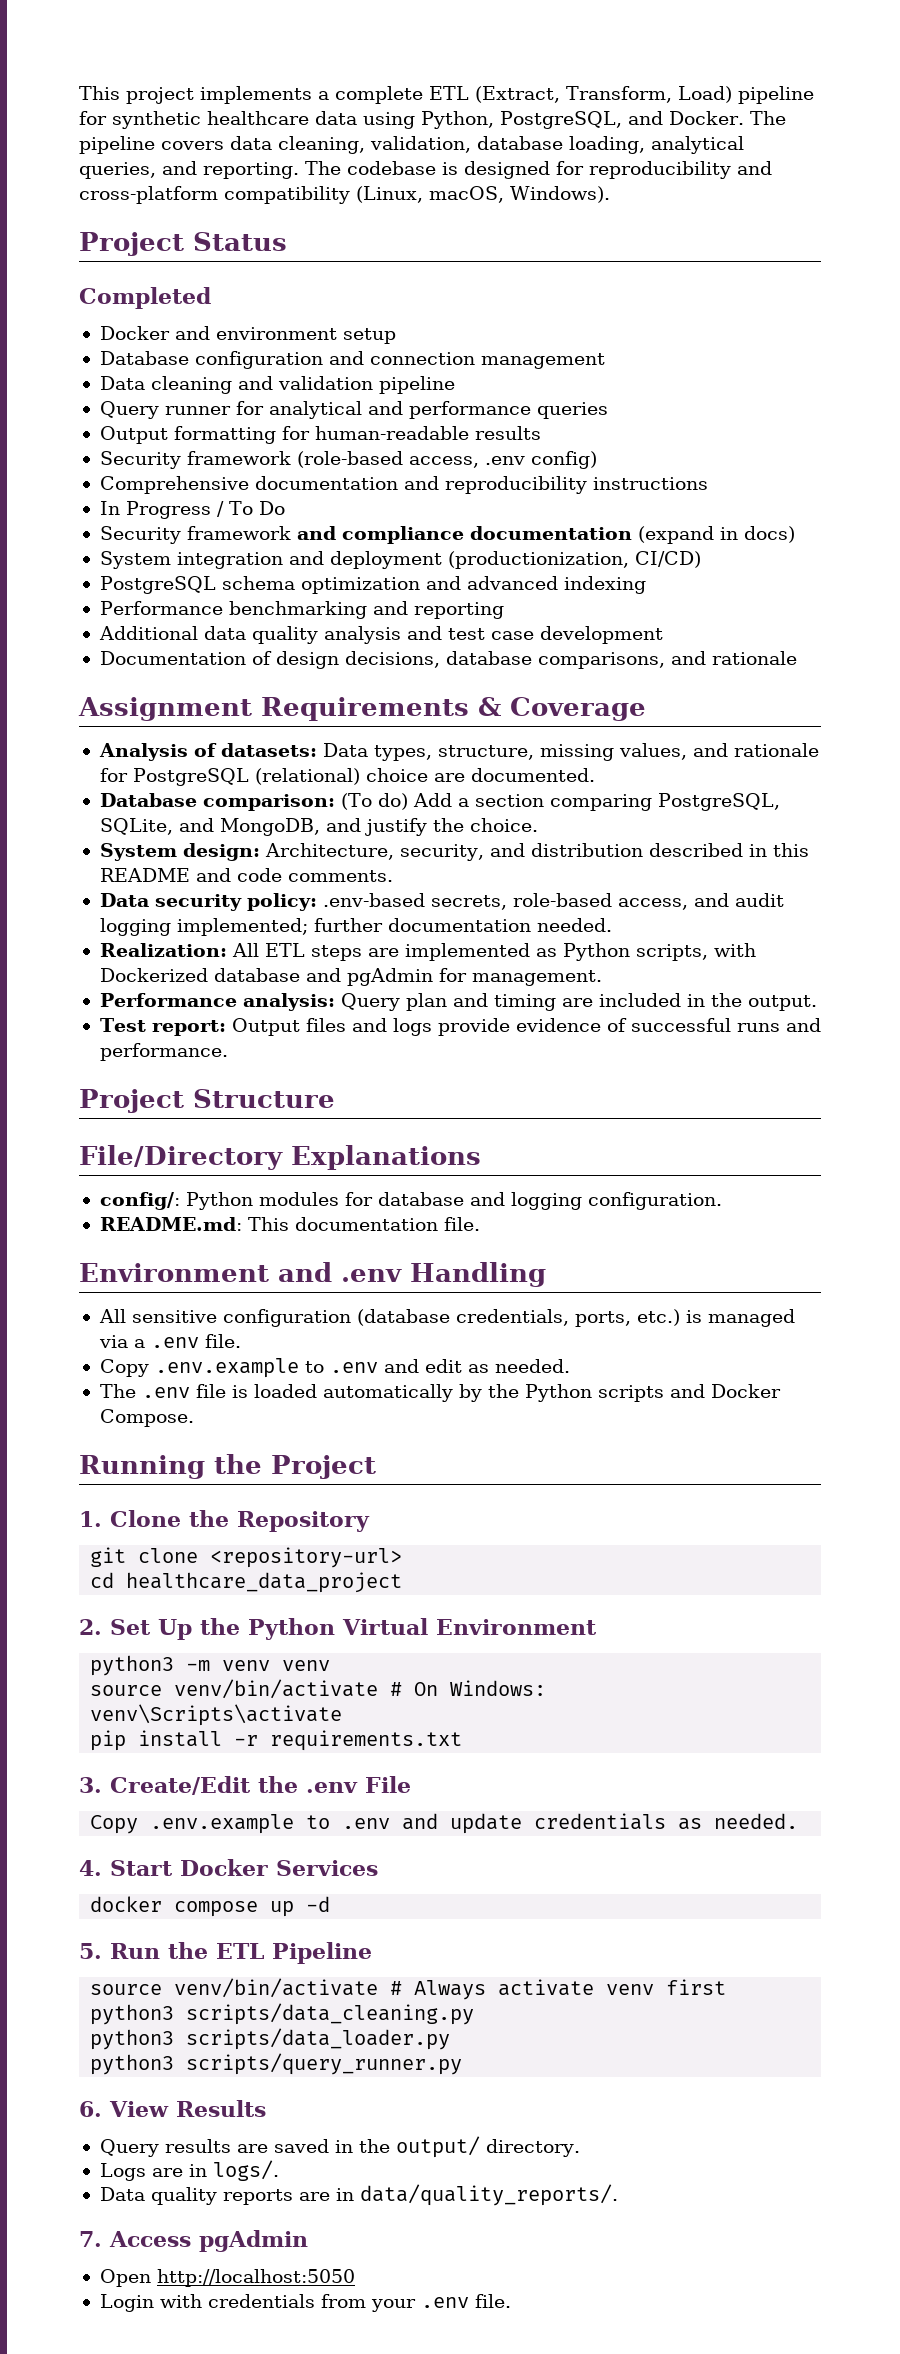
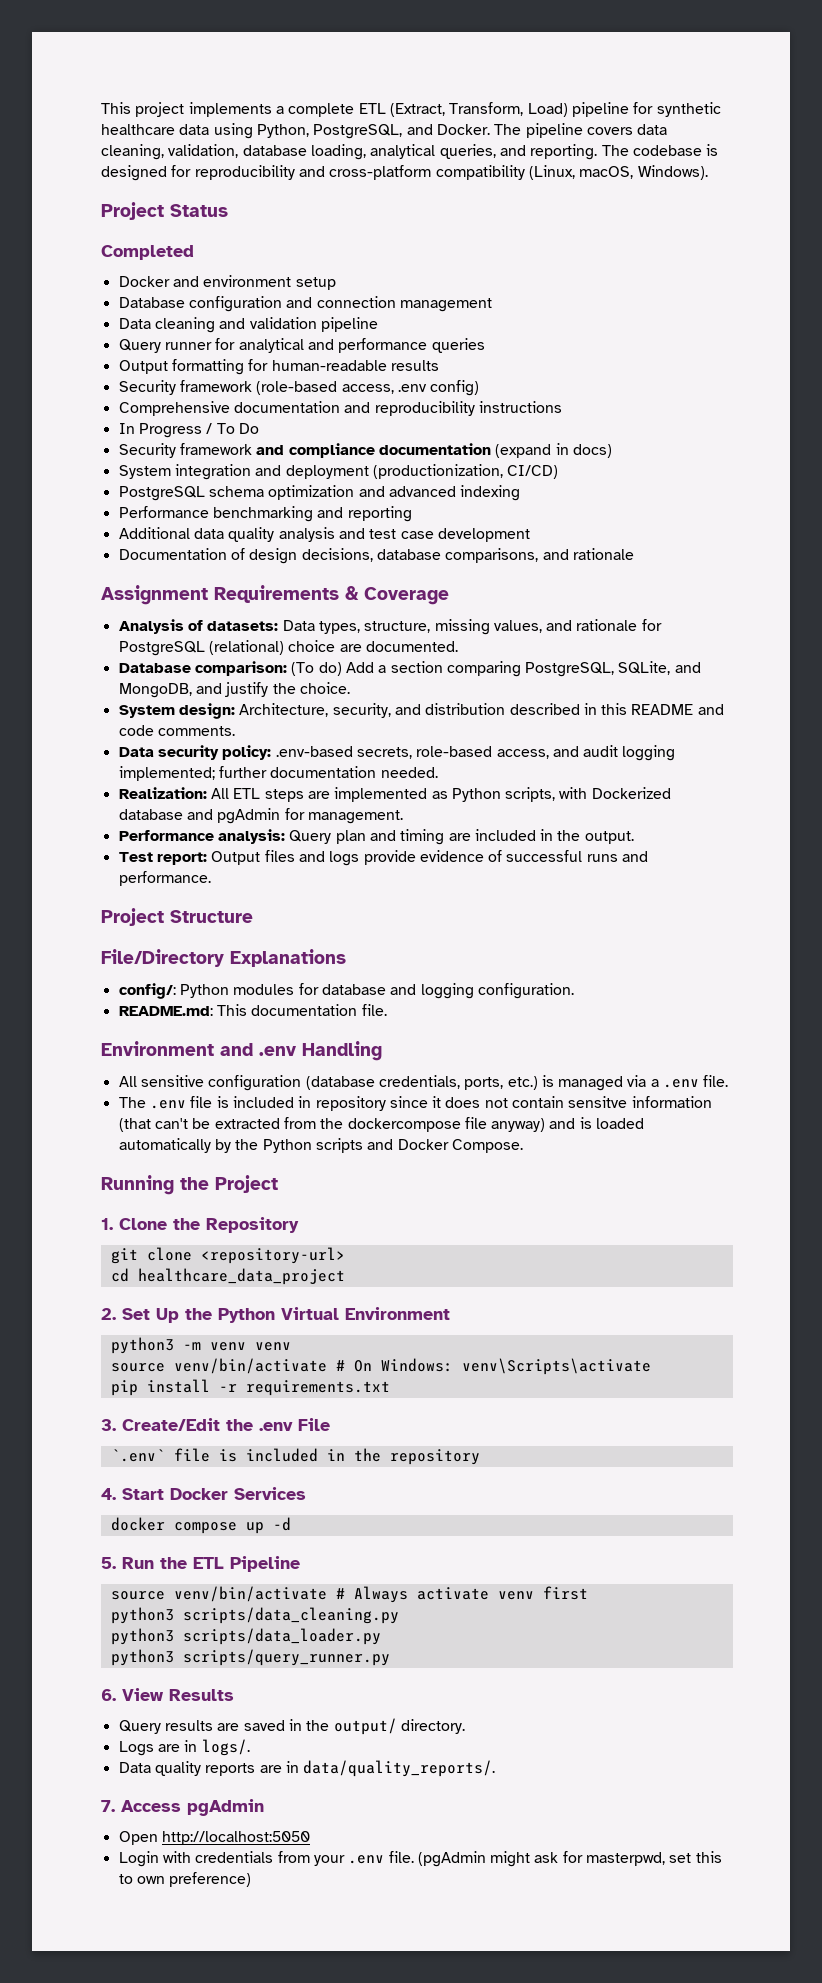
- Copy .env.example to .env and edit as needed.
- The .env file is loaded automatically by the Python scripts and Docker Compose.
+ The .env file is included in repository since it does not contain sensitve information (that can't be extracted from the dockercompose file anyway) and is loaded automatically by the Python scripts and Docker Compose.
- Copy .env.example to .env and update credentials as needed.
+ `.env` file is included in the repository
+ (pgAdmin might ask for masterpwd, set this to own preference)

